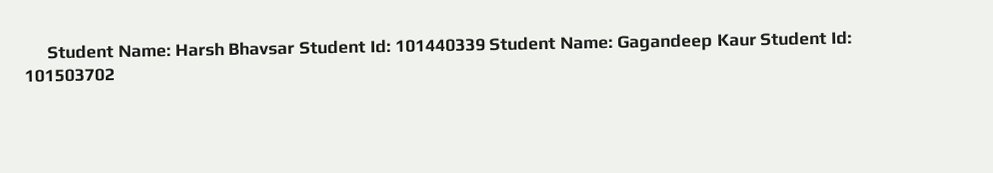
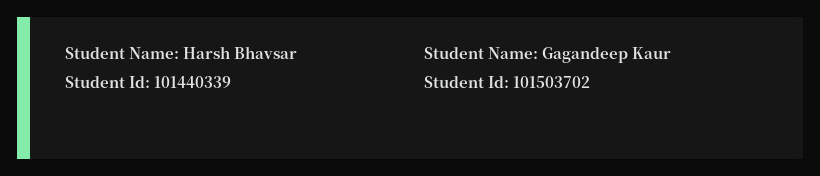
- Student Name: Harsh Bhavsar Student Id: 101440339 Student Name: Gagandeep Kaur Student Id: 101503702
+ Student Name: Harsh Bhavsar
+ Student Id: 101440339
+ Student Name: Gagandeep Kaur
+ Student Id: 101503702

